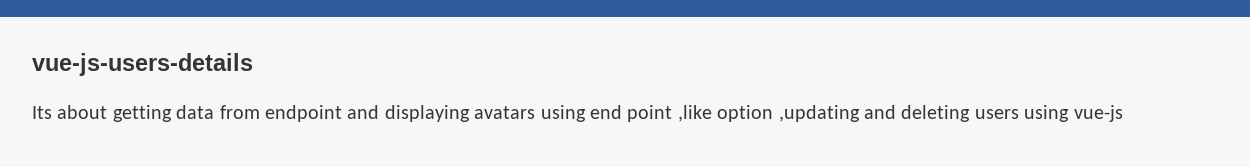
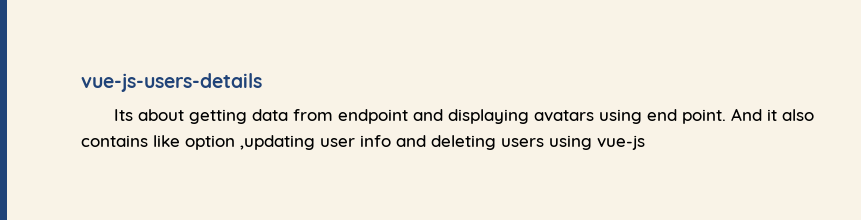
- Its about getting data from endpoint and displaying avatars using end point ,like option ,updating and deleting users using vue-js
+ Its about getting data from endpoint and displaying avatars using end point. And it also contains like option ,updating user info and deleting users using vue-js

